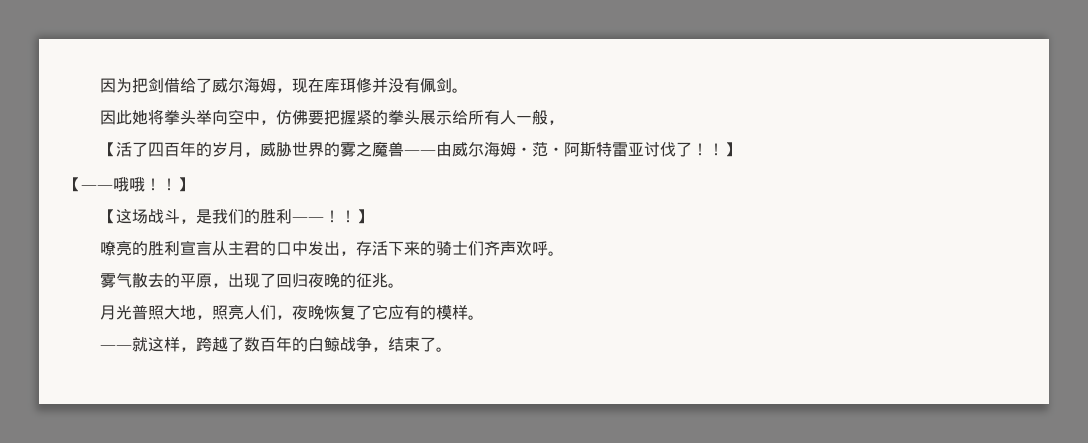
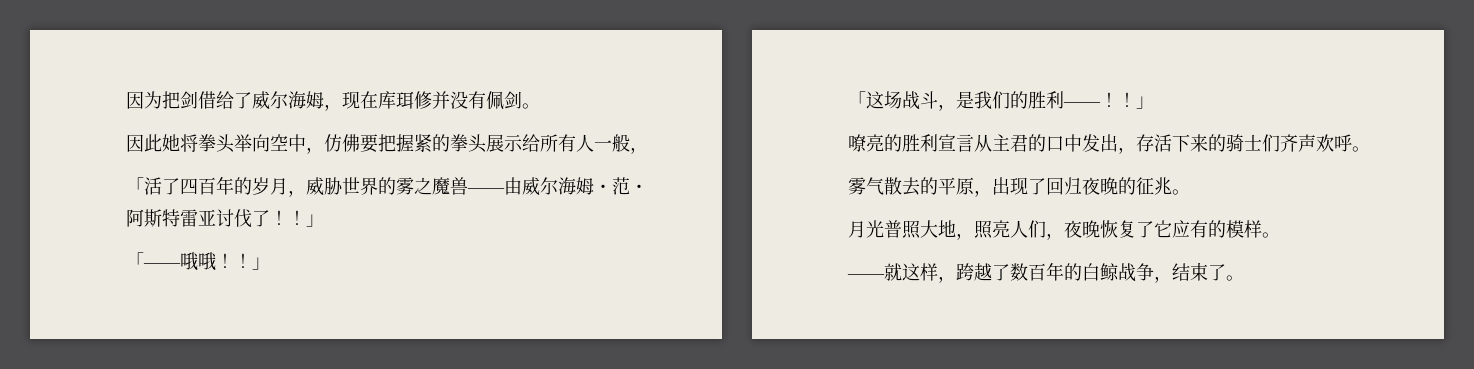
- 【活了四百年的岁月，威胁世界的雾之魔兽——由威尔海姆・范・阿斯特雷亚讨伐了！！】
- 【——哦哦！！】
- 【这场战斗，是我们的胜利——！！】
+ 「活了四百年的岁月，威胁世界的雾之魔兽——由威尔海姆・范・阿斯特雷亚讨伐了！！」
+ 「——哦哦！！」
+ 「这场战斗，是我们的胜利——！！」

